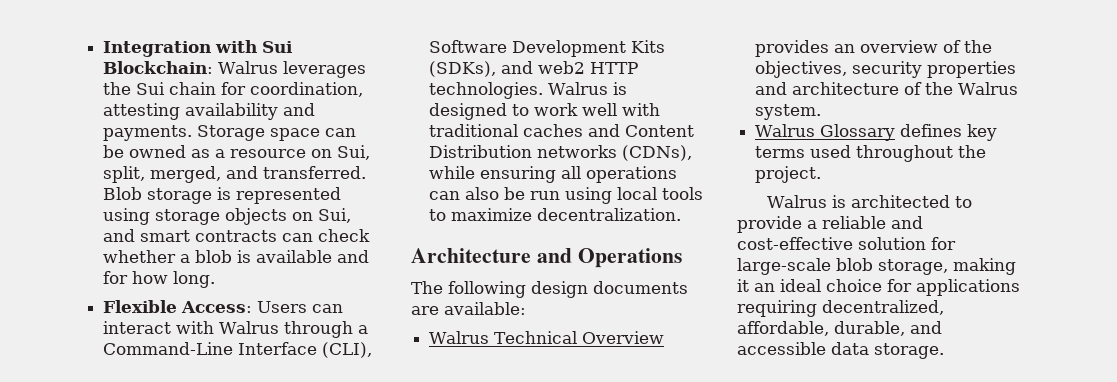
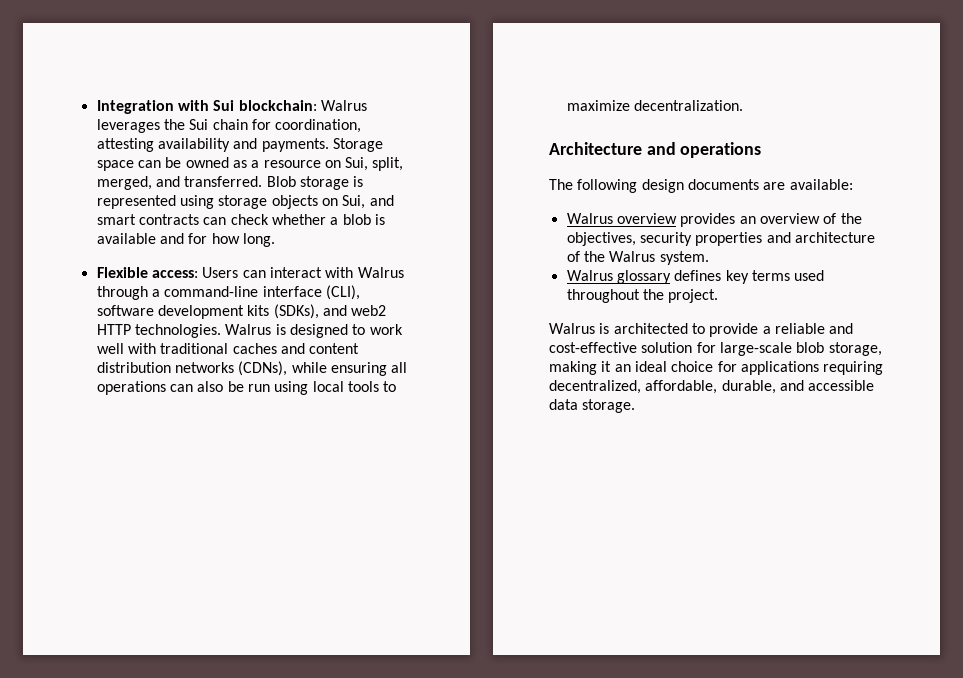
- Integration with Sui Blockchain: Walrus leverages the Sui chain for coordination, attesting availability and payments.
+ Integration with Sui blockchain: Walrus leverages the Sui chain for coordination, attesting availability and payments.
- Flexible Access: Users can interact with Walrus through a Command-Line Interface (CLI), Software Development Kits (SDKs), and web2 HTTP technologies.
+ Flexible access: Users can interact with Walrus through a command-line interface (CLI), software development kits (SDKs), and web2 HTTP technologies.
- Walrus is designed to work well with traditional caches and Content Distribution networks (CDNs), while ensuring all operations can also be run using local tools to maximize decentralization.
+ Walrus is designed to work well with traditional caches and content distribution networks (CDNs), while ensuring all operations can also be run using local tools to maximize decentralization.
- Architecture and Operations
+ Architecture and operations
- Walrus Technical Overview provides an overview of the objectives, security properties and architecture of the Walrus system.
+ Walrus overview provides an overview of the objectives, security properties and architecture of the Walrus system.
- Walrus Glossary defines key terms used throughout the project.
+ Walrus glossary defines key terms used throughout the project.

